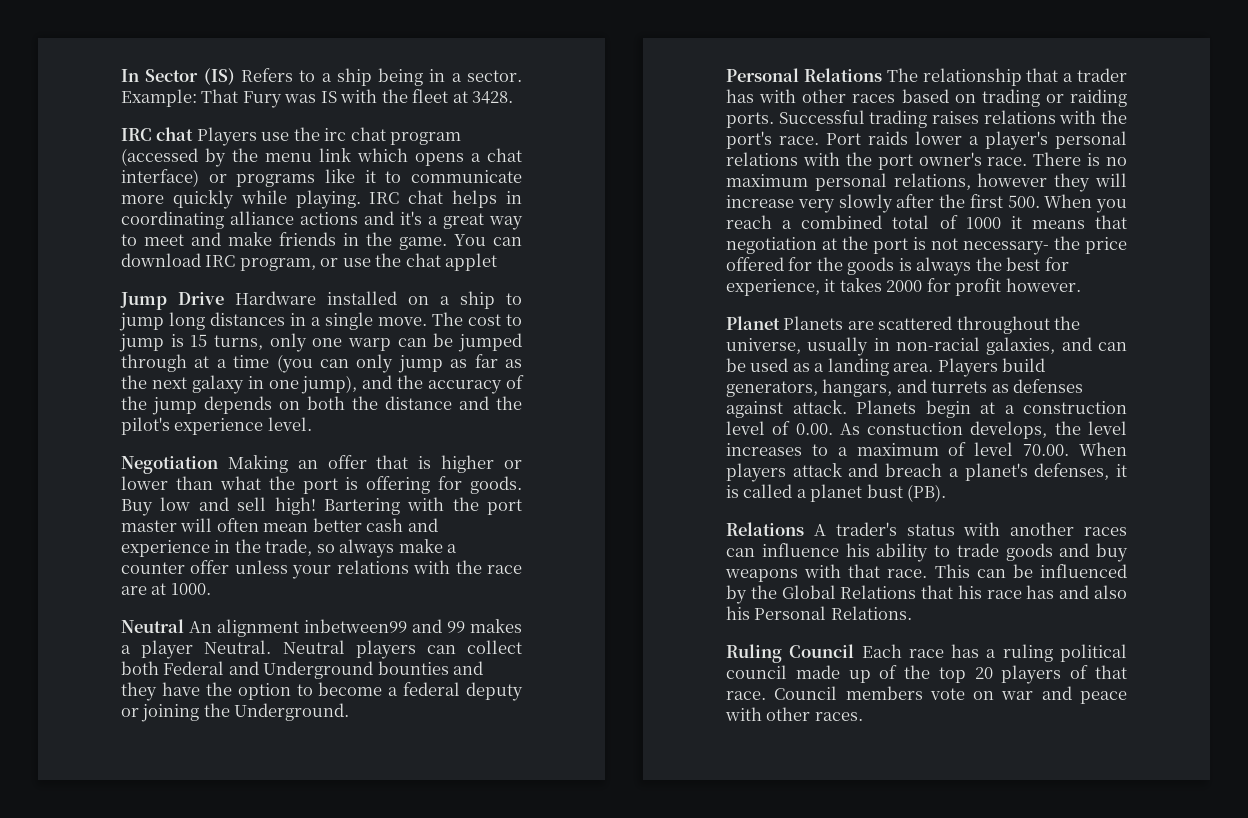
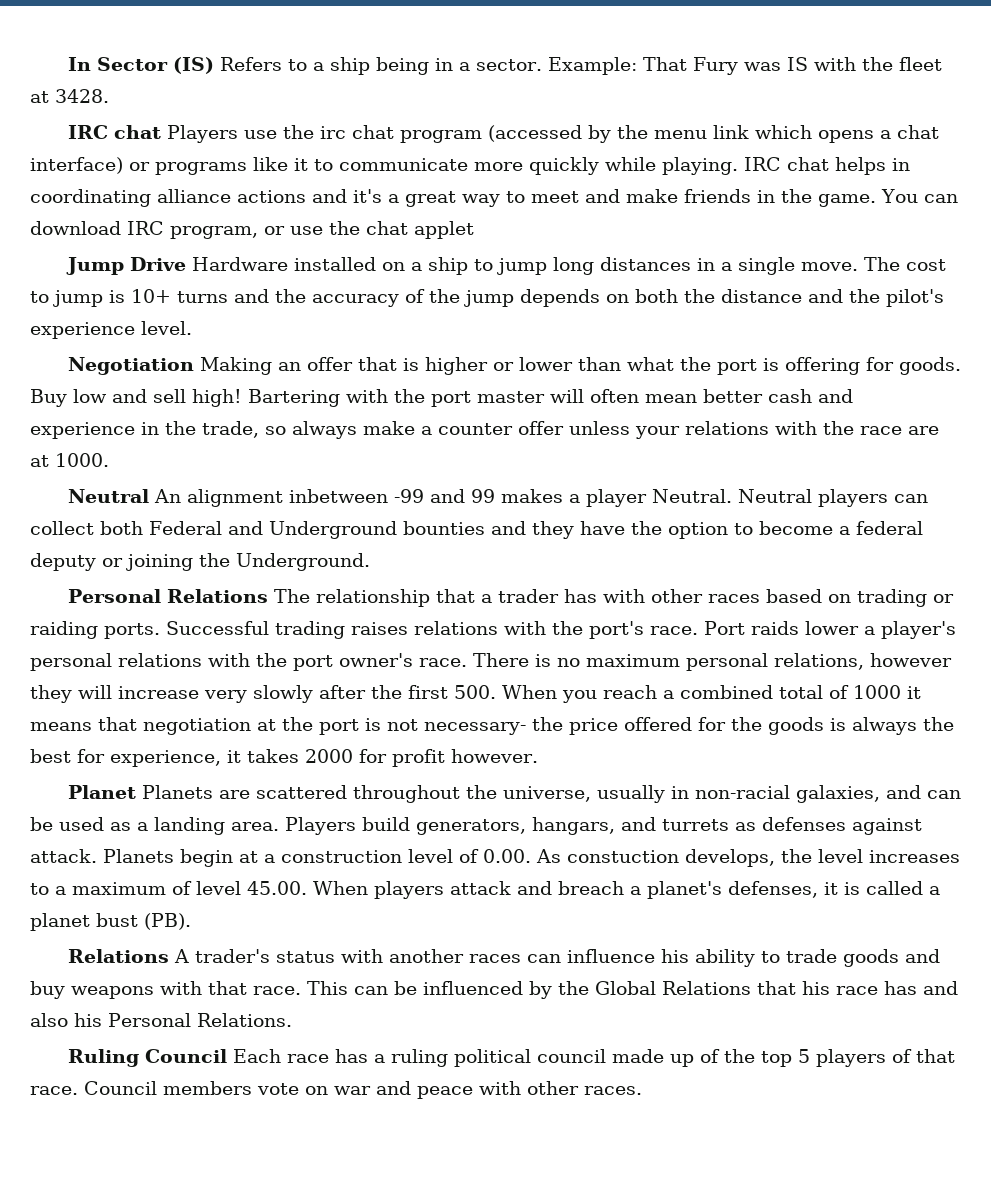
- The cost to jump is 15 turns, only one warp can be jumped through at a time (you can only jump as far as the next galaxy in one jump), and the accuracy of the jump depends on both the distance and the pilot's experience level.
+ The cost to jump is 10+ turns and the accuracy of the jump depends on both the distance and the pilot's experience level.
- Neutral An alignment inbetween99 and 99 makes a player Neutral.
+ Neutral An alignment inbetween -99 and 99 makes a player Neutral.
- Planets begin at a construction level of 0.00. As constuction develops, the level increases to a maximum of level 70.00. When players attack and breach a planet's defenses, it is called a planet bust (PB).
+ Planets begin at a construction level of 0.00. As constuction develops, the level increases to a maximum of level 45.00. When players attack and breach a planet's defenses, it is called a planet bust (PB).
- Ruling Council Each race has a ruling political council made up of the top 20 players of that race.
+ Ruling Council Each race has a ruling political council made up of the top 5 players of that race.

